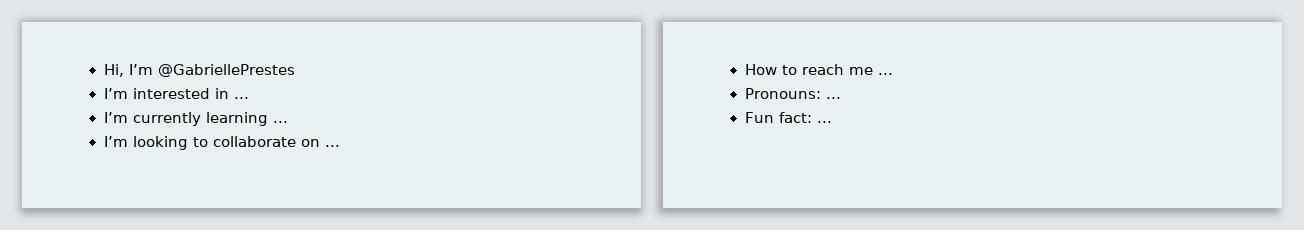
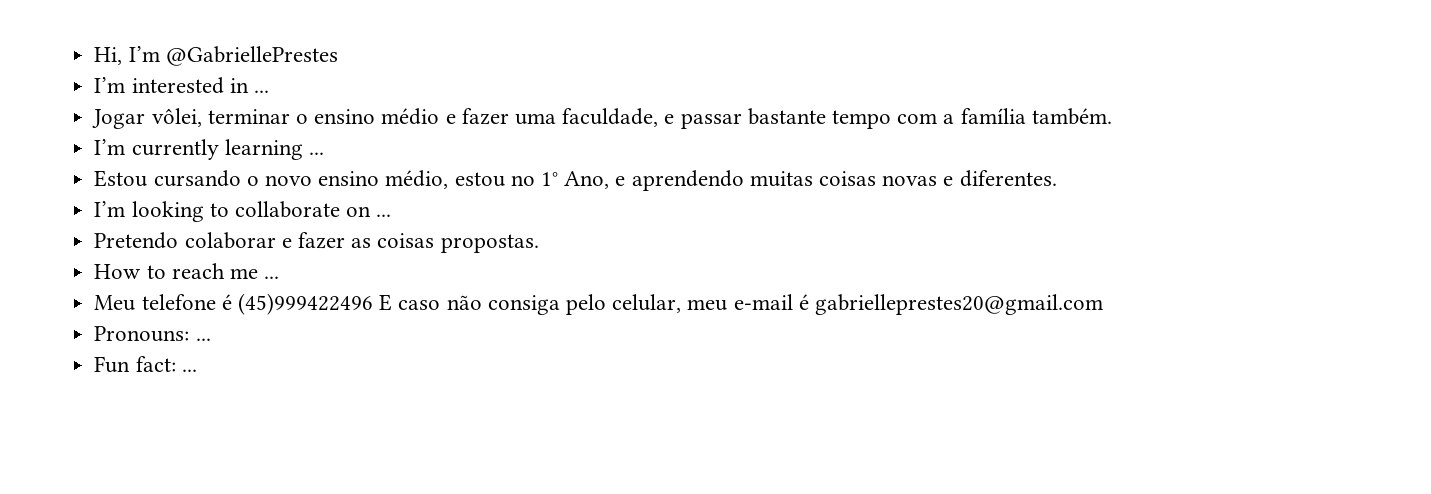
+ Jogar vôlei, terminar o ensino médio e fazer uma faculdade, e passar bastante tempo com a família também.
  I’m currently learning ...
+ Estou cursando o novo ensino médio, estou no 1° Ano, e aprendendo muitas coisas novas e diferentes.
+ Pretendo colaborar e fazer as coisas propostas.
+ Meu telefone é (45)999422496 E caso não consiga pelo celular, meu e-mail é gabrielleprestes20@gmail.com

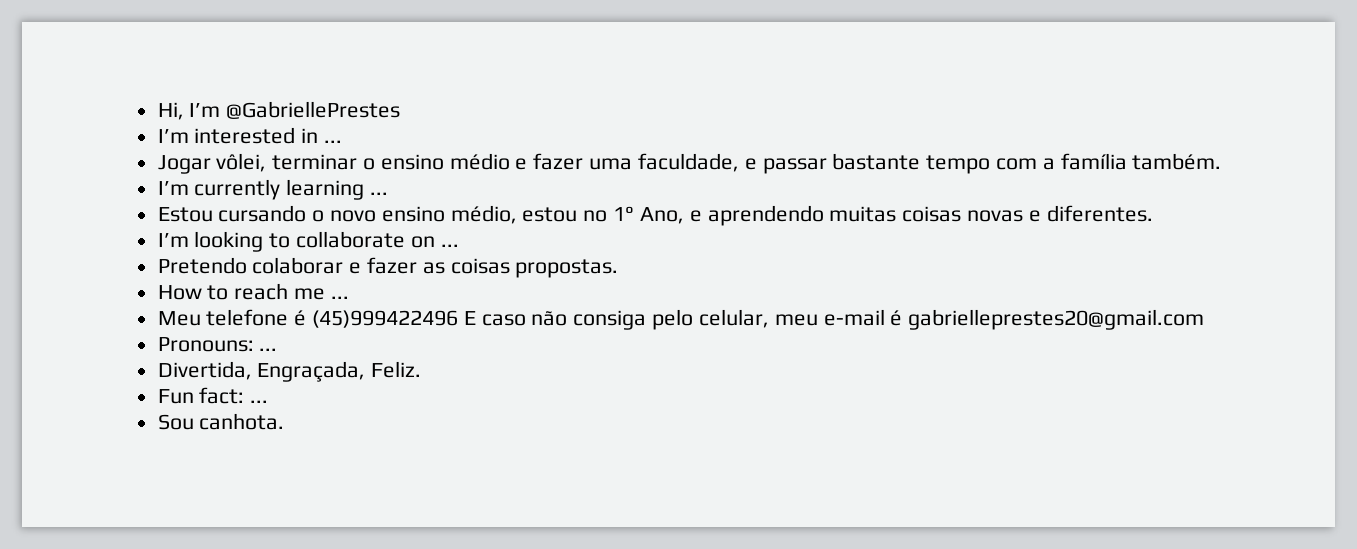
+ Divertida, Engraçada, Feliz.
+ Sou canhota.

